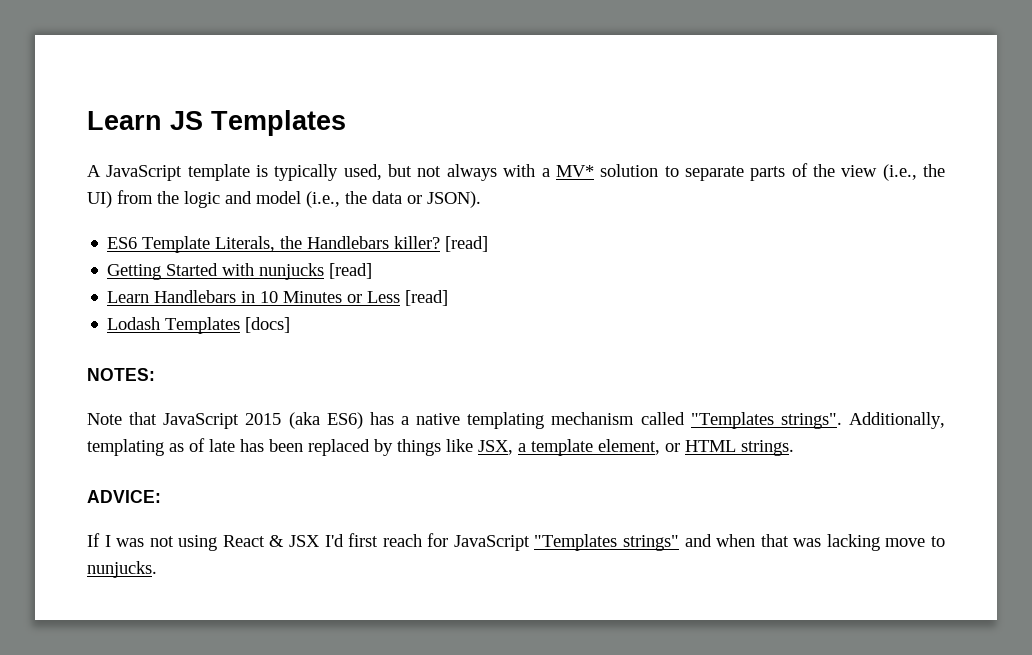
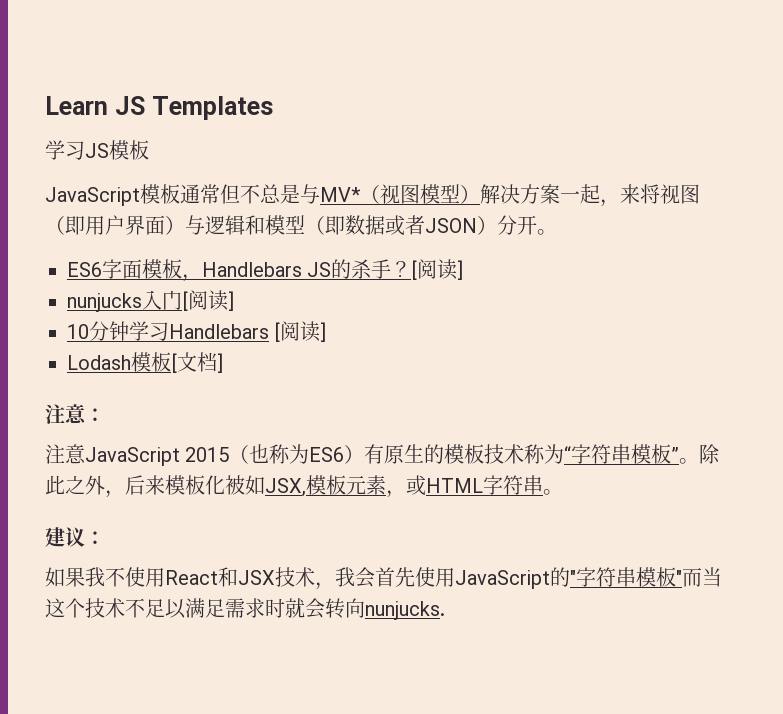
- A JavaScript template is typically used, but not always with a MV* solution to separate parts of the view (i.e., the UI) from the logic and model (i.e., the data or JSON).
- ES6 Template Literals, the Handlebars killer? [read]
- Getting Started with nunjucks [read]
- Learn Handlebars in 10 Minutes or Less [read]
- Lodash Templates [docs]
- NOTES:
- Note that JavaScript 2015 (aka ES6) has a native templating mechanism called "Templates strings". Additionally, templating as of late has been replaced by things like JSX, a template element, or HTML strings.
- ADVICE:
- If I was not using React & JSX I'd first reach for JavaScript "Templates strings" and when that was lacking move to nunjucks.
+ 学习JS模板
+ JavaScript模板通常但不总是与MV*（视图模型）解决方案一起，来将视图（即用户界面）与逻辑和模型（即数据或者JSON）分开。
+ ES6字面模板，Handlebars JS的杀手？[阅读]
+ nunjucks入门[阅读]
+ 10分钟学习Handlebars [阅读]
+ Lodash模板[文档]
+ 注意：
+ 注意JavaScript 2015（也称为ES6）有原生的模板技术称为“字符串模板”。除此之外，后来模板化被如JSX,模板元素，或HTML字符串。
+ 建议：
+ 如果我不使用React和JSX技术，我会首先使用JavaScript的"字符串模板"而当这个技术不足以满足需求时就会转向nunjucks.

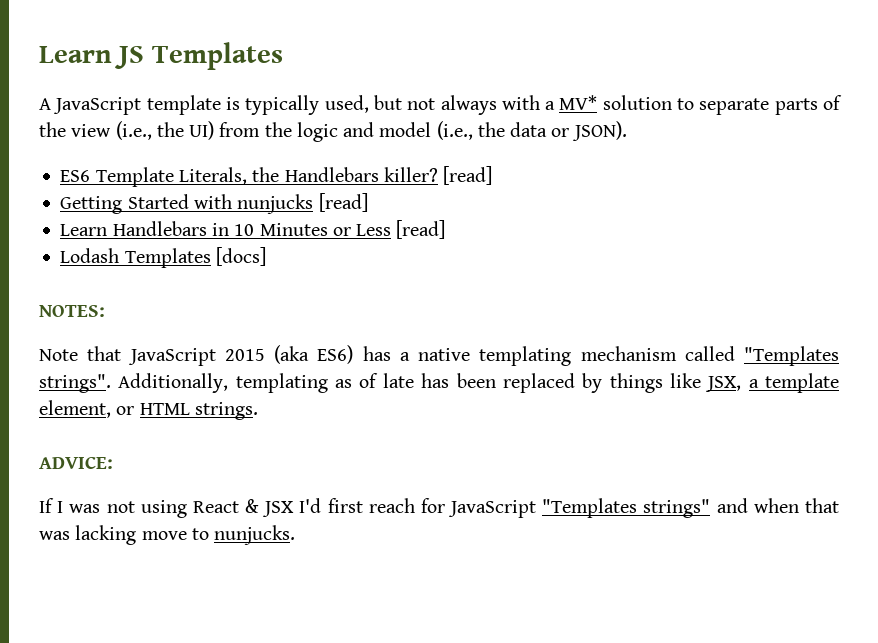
- 学习JS模板
- JavaScript模板通常但不总是与MV*（视图模型）解决方案一起，来将视图（即用户界面）与逻辑和模型（即数据或者JSON）分开。
- ES6字面模板，Handlebars JS的杀手？[阅读]
- nunjucks入门[阅读]
- 10分钟学习Handlebars [阅读]
- Lodash模板[文档]
- 注意：
- 注意JavaScript 2015（也称为ES6）有原生的模板技术称为“字符串模板”。除此之外，后来模板化被如JSX,模板元素，或HTML字符串。
- 建议：
- 如果我不使用React和JSX技术，我会首先使用JavaScript的"字符串模板"而当这个技术不足以满足需求时就会转向nunjucks.
+ A JavaScript template is typically used, but not always with a MV* solution to separate parts of the view (i.e., the UI) from the logic and model (i.e., the data or JSON).
+ ES6 Template Literals, the Handlebars killer? [read]
+ Getting Started with nunjucks [read]
+ Learn Handlebars in 10 Minutes or Less [read]
+ Lodash Templates [docs]
+ NOTES:
+ Note that JavaScript 2015 (aka ES6) has a native templating mechanism called "Templates strings". Additionally, templating as of late has been replaced by things like JSX, a template element, or HTML strings.
+ ADVICE:
+ If I was not using React & JSX I'd first reach for JavaScript "Templates strings" and when that was lacking move to nunjucks.

